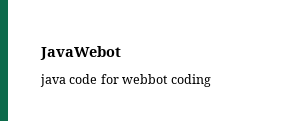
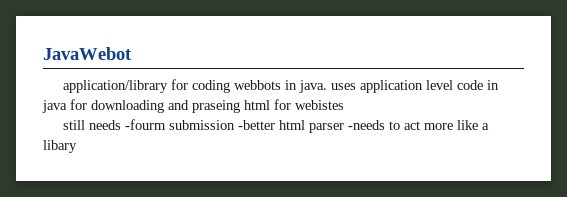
- java code for webbot coding
+ application/library for coding webbots in java. uses application level code in java for downloading and praseing html for webistes
+ still needs -fourm submission -better html parser -needs to act more like a libary

